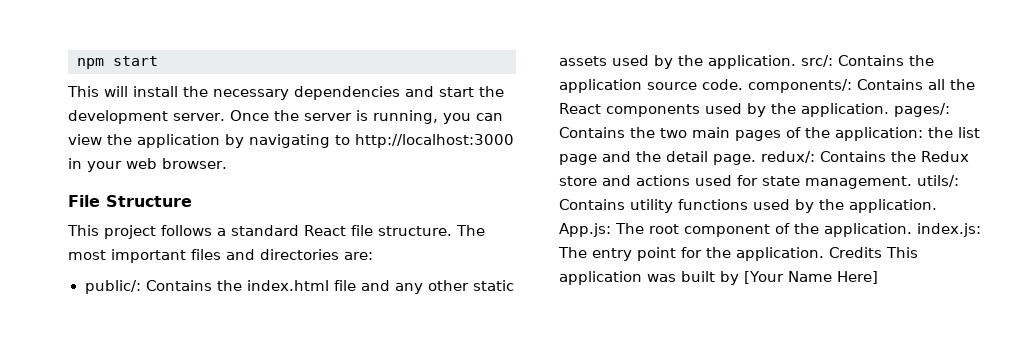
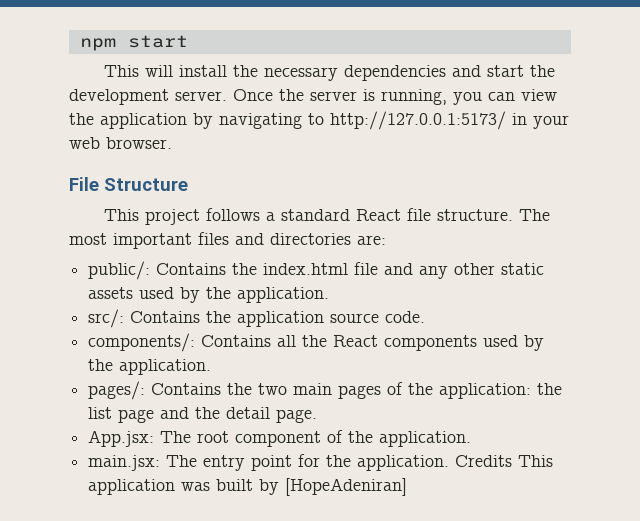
- Once the server is running, you can view the application by navigating to http://localhost:3000 in your web browser.
+ Once the server is running, you can view the application by navigating to http://127.0.0.1:5173/ in your web browser.
- public/: Contains the index.html file and any other static assets used by the application. src/: Contains the application source code. components/: Contains all the React components used by the application. pages/: Contains the two main pages of the application: the list page and the detail page. redux/: Contains the Redux store and actions used for state management. utils/: Contains utility functions used by the application. App.js: The root component of the application. index.js: The entry point for the application.
+ public/: Contains the index.html file and any other static assets used by the application.
+ src/: Contains the application source code.
+ components/: Contains all the React components used by the application.
+ pages/: Contains the two main pages of the application: the list page and the detail page.
+ App.jsx: The root component of the application.
+ main.jsx: The entry point for the application.
- Credits This application was built by [Your Name Here]
+ Credits This application was built by [HopeAdeniran]

